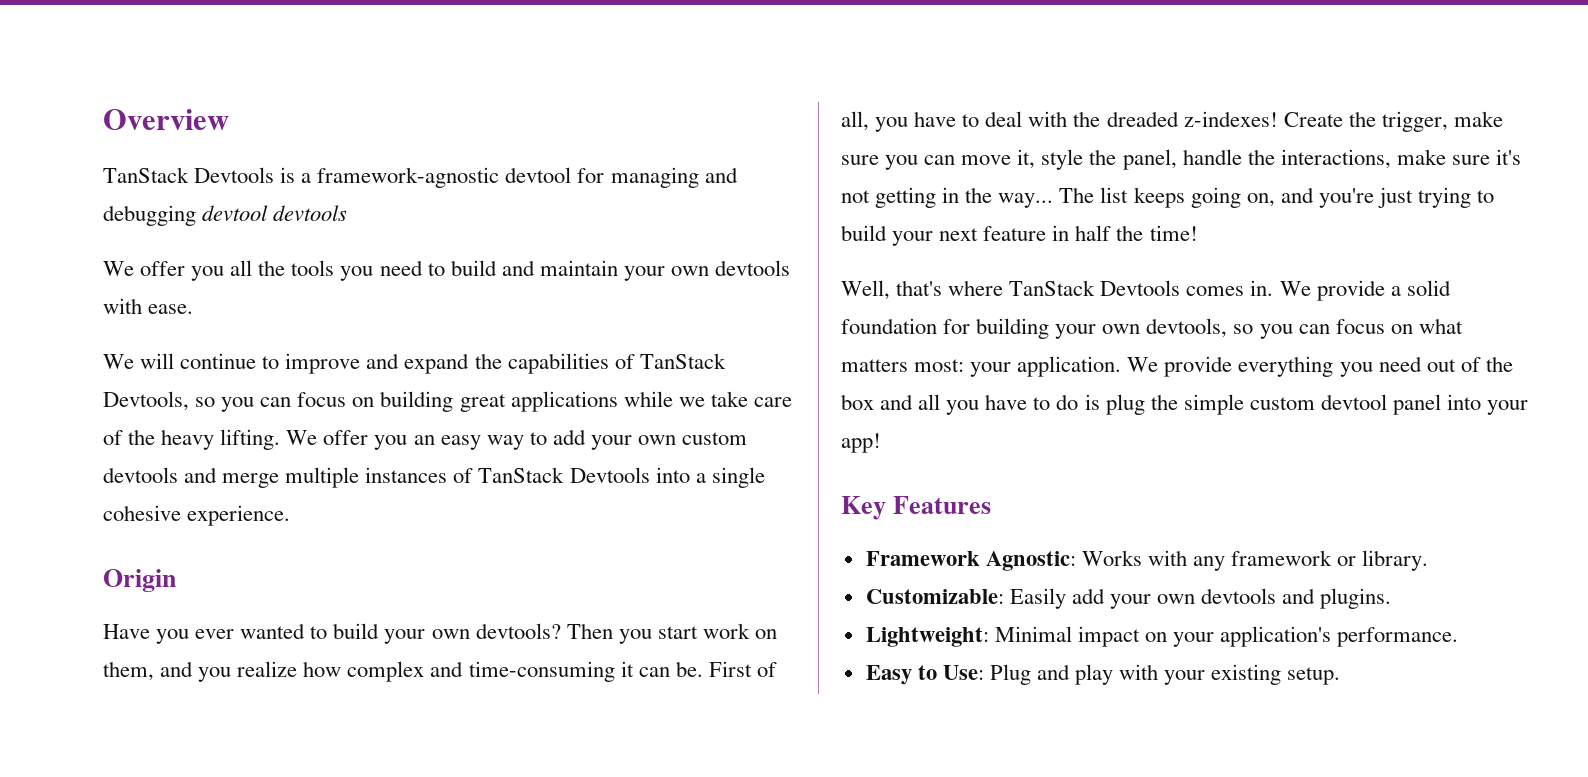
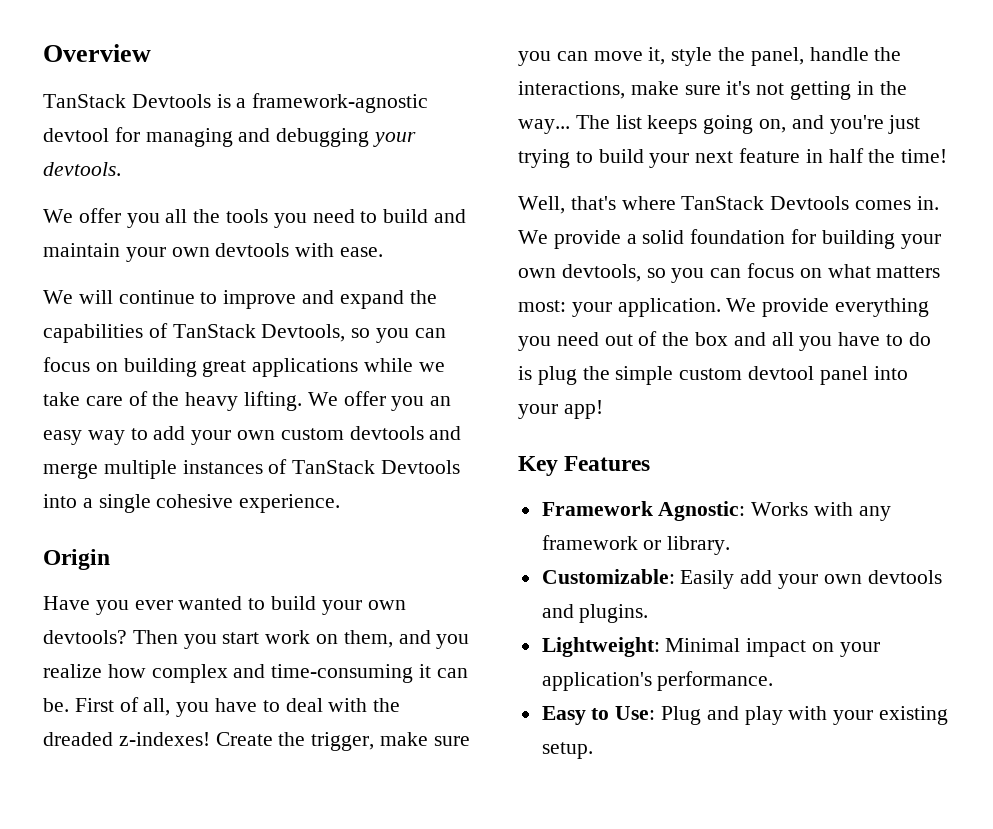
- TanStack Devtools is a framework-agnostic devtool for managing and debugging devtool devtools
+ TanStack Devtools is a framework-agnostic devtool for managing and debugging your devtools.

